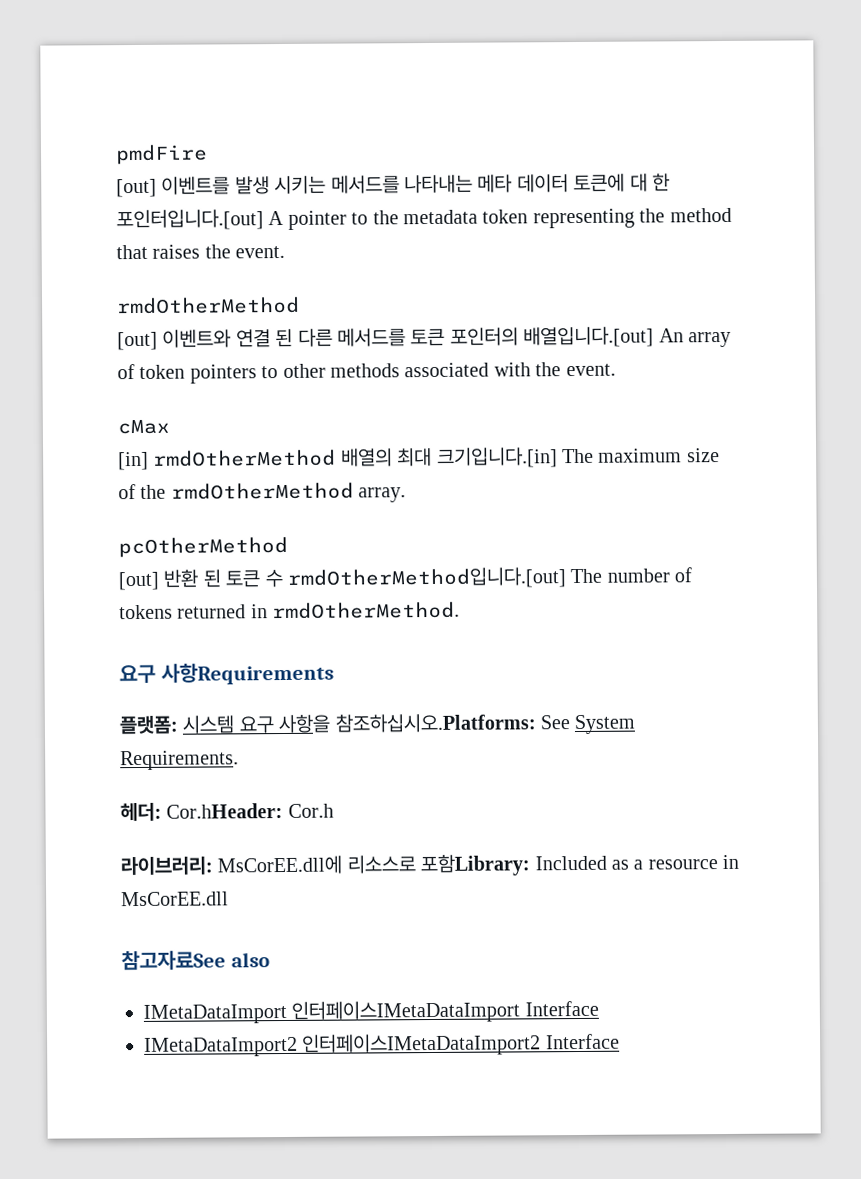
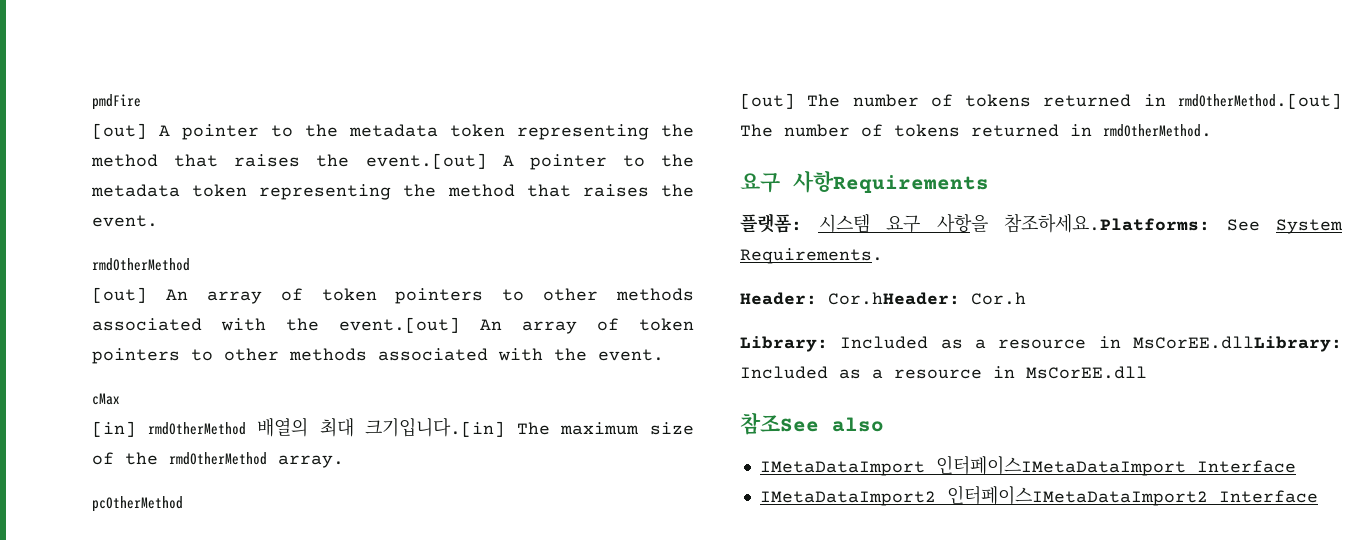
- [out] 이벤트를 발생 시키는 메서드를 나타내는 메타 데이터 토큰에 대 한 포인터입니다.[out] A pointer to the metadata token representing the method that raises the event.
+ [out] A pointer to the metadata token representing the method that raises the event.[out] A pointer to the metadata token representing the method that raises the event.
- [out] 이벤트와 연결 된 다른 메서드를 토큰 포인터의 배열입니다.[out] An array of token pointers to other methods associated with the event.
+ [out] An array of token pointers to other methods associated with the event.[out] An array of token pointers to other methods associated with the event.
- [out] 반환 된 토큰 수 rmdOtherMethod입니다.[out] The number of tokens returned in rmdOtherMethod.
+ [out] The number of tokens returned in rmdOtherMethod.[out] The number of tokens returned in rmdOtherMethod.
- 플랫폼: 시스템 요구 사항을 참조하십시오.Platforms: See System Requirements.
+ 플랫폼: 시스템 요구 사항을 참조하세요.Platforms: See System Requirements.
- 헤더: Cor.hHeader: Cor.h
+ Header: Cor.hHeader: Cor.h
- 라이브러리: MsCorEE.dll에 리소스로 포함Library: Included as a resource in MsCorEE.dll
+ Library: Included as a resource in MsCorEE.dllLibrary: Included as a resource in MsCorEE.dll
- 참고자료See also
+ 참조See also

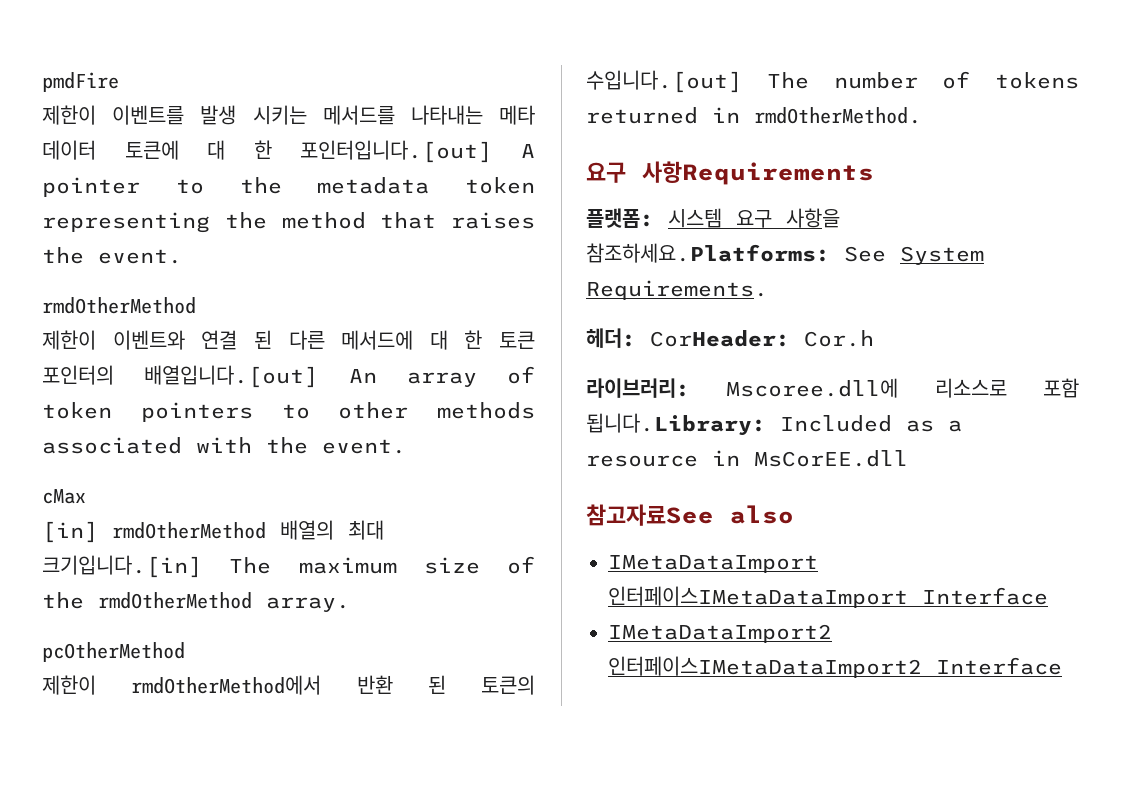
- [out] A pointer to the metadata token representing the method that raises the event.[out] A pointer to the metadata token representing the method that raises the event.
+ 제한이 이벤트를 발생 시키는 메서드를 나타내는 메타 데이터 토큰에 대 한 포인터입니다.[out] A pointer to the metadata token representing the method that raises the event.
- [out] An array of token pointers to other methods associated with the event.[out] An array of token pointers to other methods associated with the event.
+ 제한이 이벤트와 연결 된 다른 메서드에 대 한 토큰 포인터의 배열입니다.[out] An array of token pointers to other methods associated with the event.
- [out] The number of tokens returned in rmdOtherMethod.[out] The number of tokens returned in rmdOtherMethod.
+ 제한이 rmdOtherMethod에서 반환 된 토큰의 수입니다.[out] The number of tokens returned in rmdOtherMethod.
- Header: Cor.hHeader: Cor.h
+ 헤더: CorHeader: Cor.h
- Library: Included as a resource in MsCorEE.dllLibrary: Included as a resource in MsCorEE.dll
+ 라이브러리: Mscoree.dll에 리소스로 포함 됩니다.Library: Included as a resource in MsCorEE.dll
- 참조See also
+ 참고자료See also

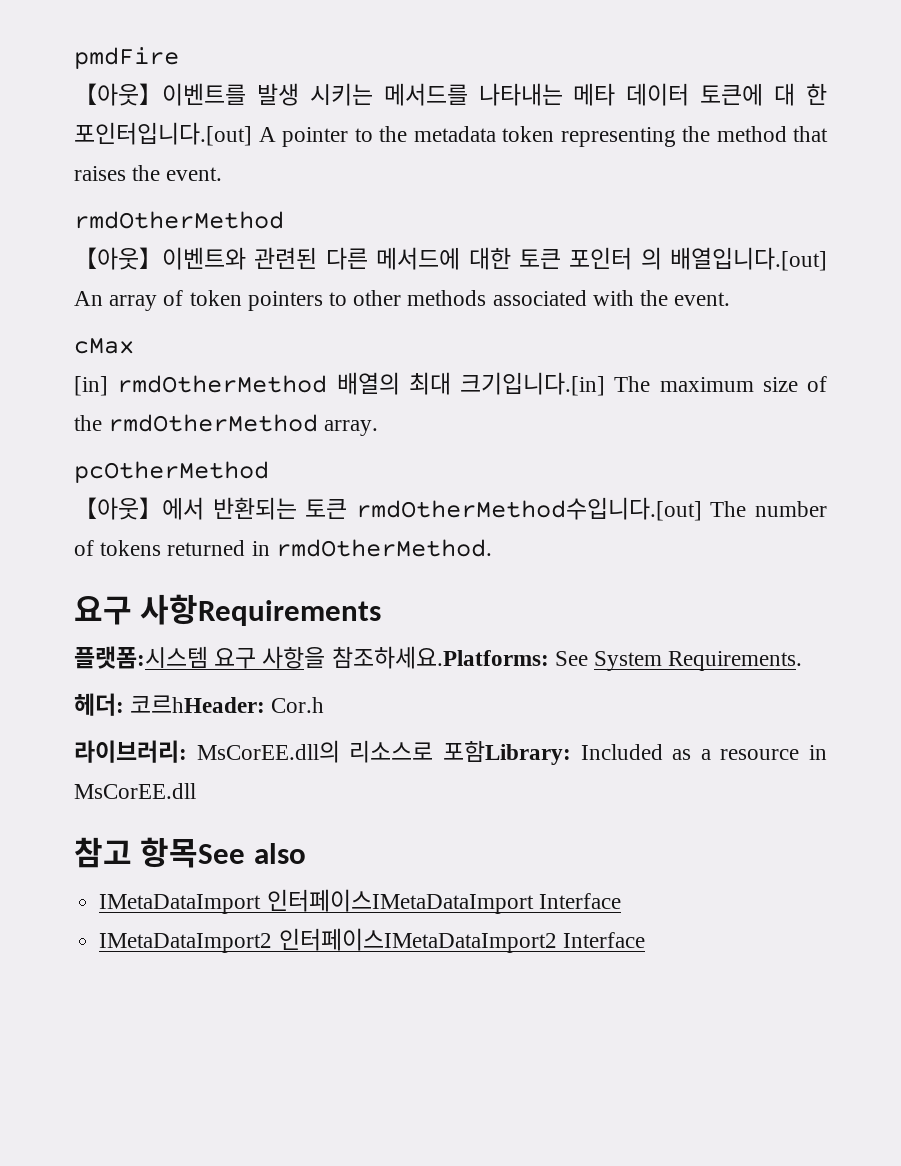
- 제한이 이벤트를 발생 시키는 메서드를 나타내는 메타 데이터 토큰에 대 한 포인터입니다.[out] A pointer to the metadata token representing the method that raises the event.
+ 【아웃】이벤트를 발생 시키는 메서드를 나타내는 메타 데이터 토큰에 대 한 포인터입니다.[out] A pointer to the metadata token representing the method that raises the event.
- 제한이 이벤트와 연결 된 다른 메서드에 대 한 토큰 포인터의 배열입니다.[out] An array of token pointers to other methods associated with the event.
+ 【아웃】이벤트와 관련된 다른 메서드에 대한 토큰 포인터 의 배열입니다.[out] An array of token pointers to other methods associated with the event.
- 제한이 rmdOtherMethod에서 반환 된 토큰의 수입니다.[out] The number of tokens returned in rmdOtherMethod.
+ 【아웃】에서 반환되는 토큰 rmdOtherMethod수입니다.[out] The number of tokens returned in rmdOtherMethod.
- 플랫폼: 시스템 요구 사항을 참조하세요.Platforms: See System Requirements.
+ 플랫폼:시스템 요구 사항을 참조하세요.Platforms: See System Requirements.
- 헤더: CorHeader: Cor.h
+ 헤더: 코르hHeader: Cor.h
- 라이브러리: Mscoree.dll에 리소스로 포함 됩니다.Library: Included as a resource in MsCorEE.dll
+ 라이브러리: MsCorEE.dll의 리소스로 포함Library: Included as a resource in MsCorEE.dll
- 참고자료See also
+ 참고 항목See also

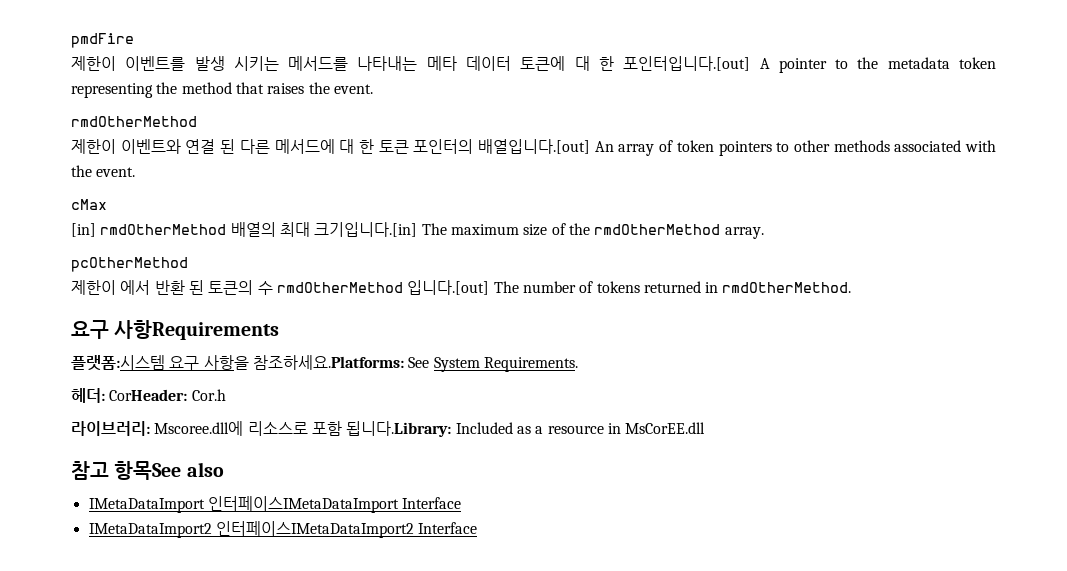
- 【아웃】이벤트를 발생 시키는 메서드를 나타내는 메타 데이터 토큰에 대 한 포인터입니다.[out] A pointer to the metadata token representing the method that raises the event.
+ 제한이 이벤트를 발생 시키는 메서드를 나타내는 메타 데이터 토큰에 대 한 포인터입니다.[out] A pointer to the metadata token representing the method that raises the event.
- 【아웃】이벤트와 관련된 다른 메서드에 대한 토큰 포인터 의 배열입니다.[out] An array of token pointers to other methods associated with the event.
+ 제한이 이벤트와 연결 된 다른 메서드에 대 한 토큰 포인터의 배열입니다.[out] An array of token pointers to other methods associated with the event.
- 【아웃】에서 반환되는 토큰 rmdOtherMethod수입니다.[out] The number of tokens returned in rmdOtherMethod.
+ 제한이 에서 반환 된 토큰의 수 rmdOtherMethod 입니다.[out] The number of tokens returned in rmdOtherMethod.
- 헤더: 코르hHeader: Cor.h
+ 헤더: CorHeader: Cor.h
- 라이브러리: MsCorEE.dll의 리소스로 포함Library: Included as a resource in MsCorEE.dll
+ 라이브러리: Mscoree.dll에 리소스로 포함 됩니다.Library: Included as a resource in MsCorEE.dll

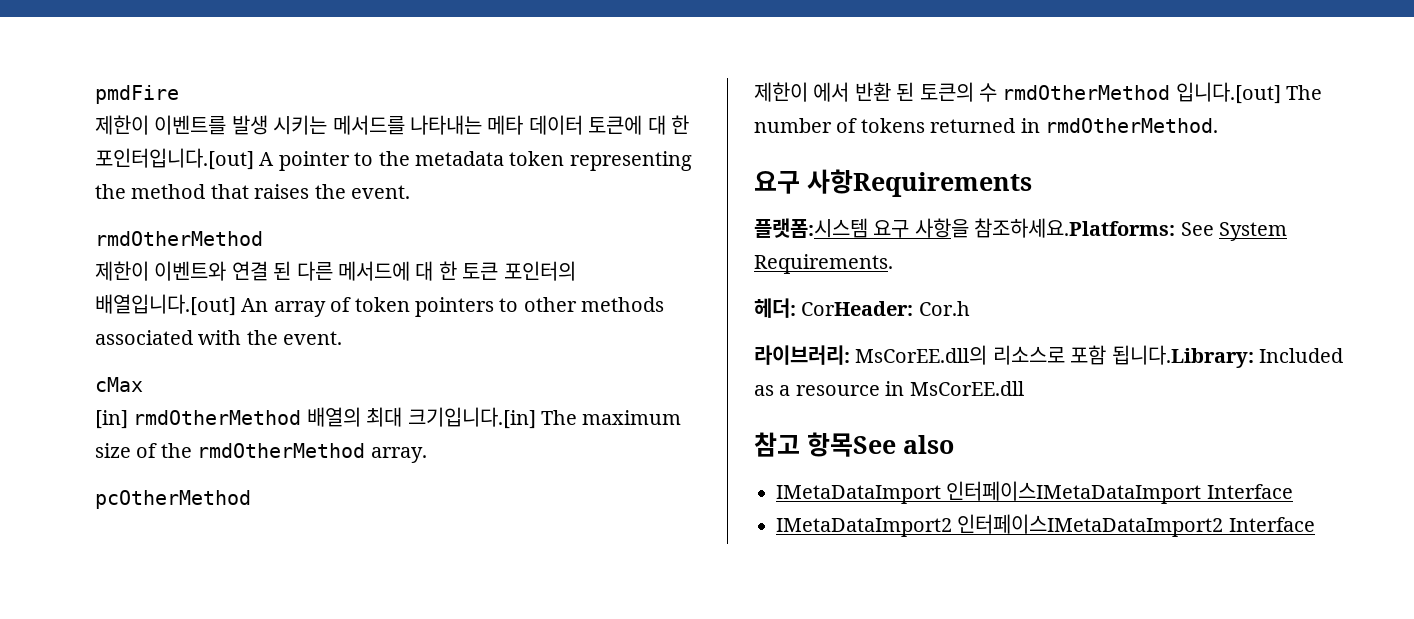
- 라이브러리: Mscoree.dll에 리소스로 포함 됩니다.Library: Included as a resource in MsCorEE.dll
+ 라이브러리: MsCorEE.dll의 리소스로 포함 됩니다.Library: Included as a resource in MsCorEE.dll

